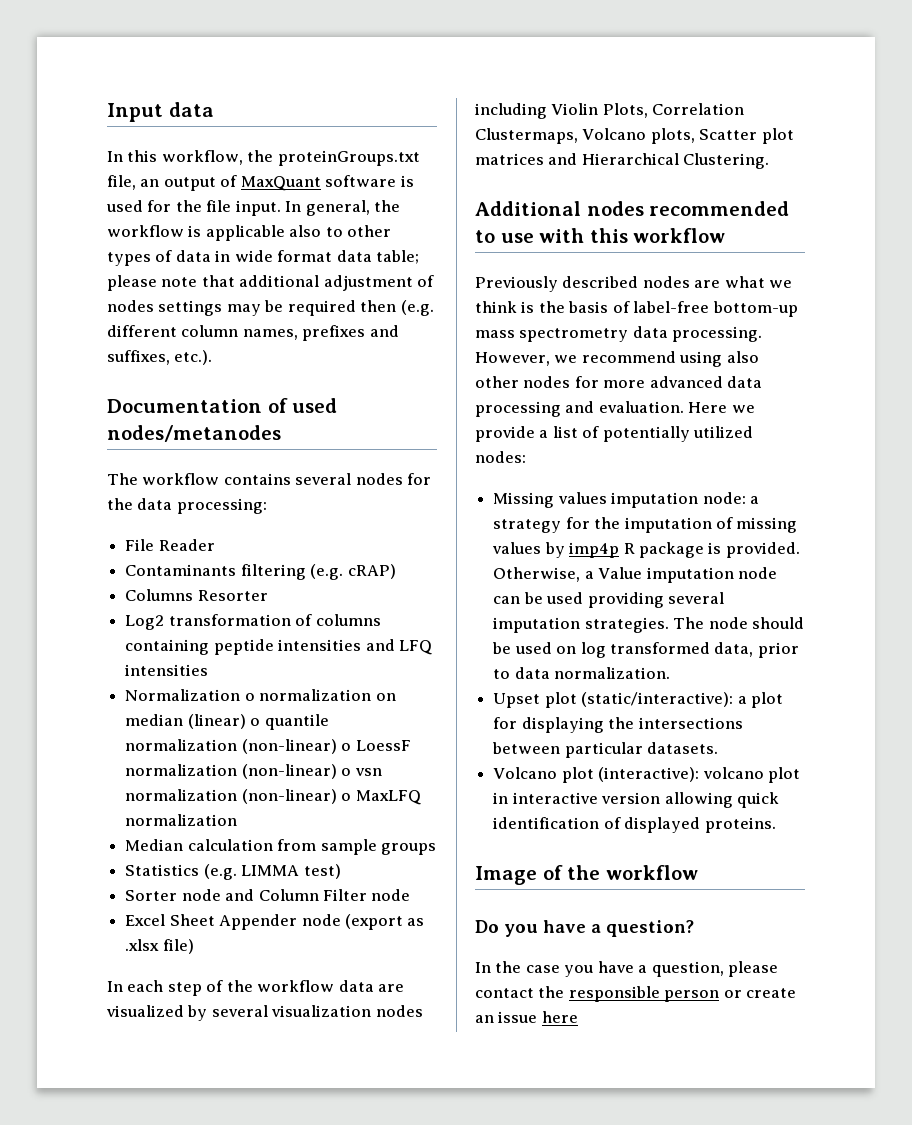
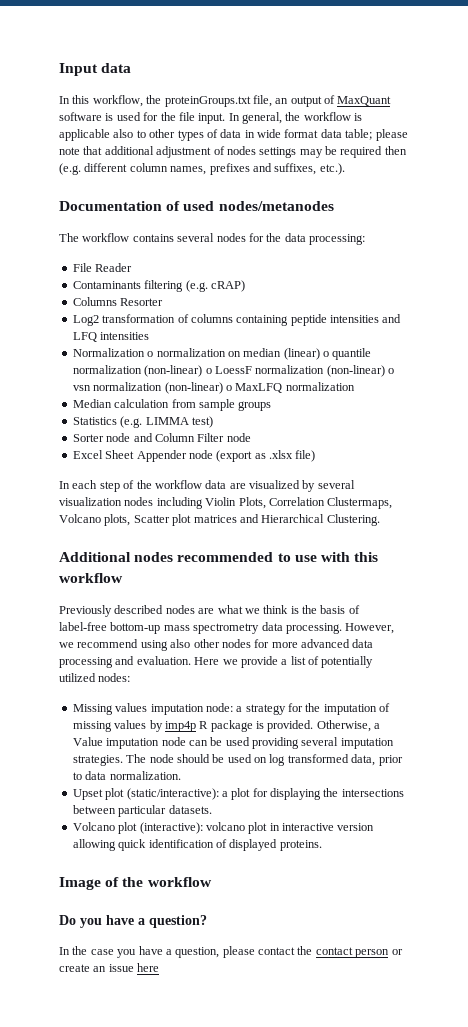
- In the case you have a question, please contact the responsible person or create an issue here
+ In the case you have a question, please contact the contact person or create an issue here

